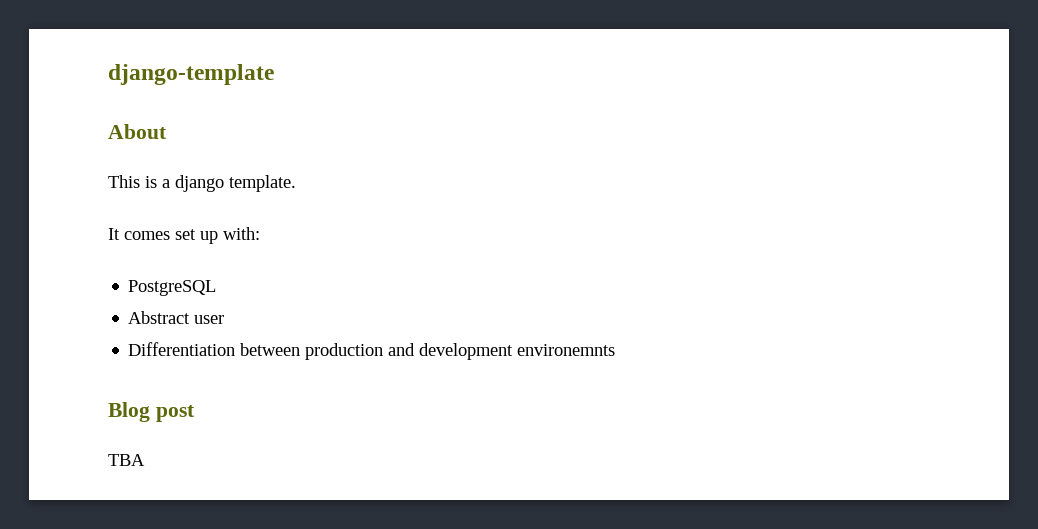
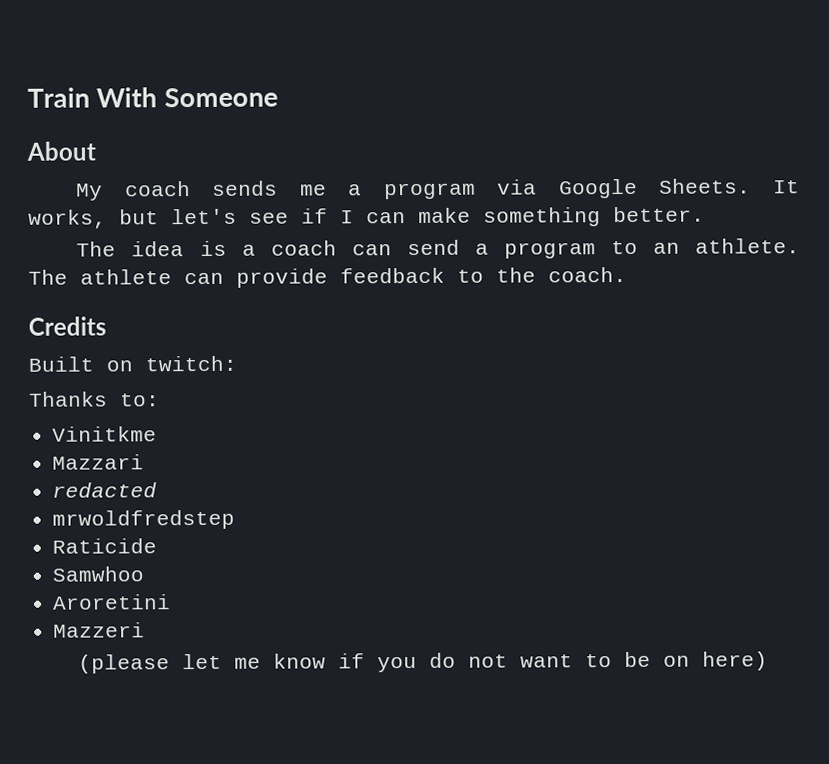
- django-template
+ Train With Someone
  About
- This is a django template.
- It comes set up with:
- PostgreSQL
- Abstract user
- Differentiation between production and development environemnts
- Blog post
- TBA
+ My coach sends me a program via Google Sheets. It works, but let's see if I can make something better.
+ The idea is a coach can send a program to an athlete. The athlete can provide feedback to the coach.
+ Credits
+ Built on twitch:
+ Thanks to:
+ Vinitkme
+ Mazzari
+ redacted
+ mrwoldfredstep
+ Raticide
+ Samwhoo
+ Aroretini
+ Mazzeri
+ (please let me know if you do not want to be on here)

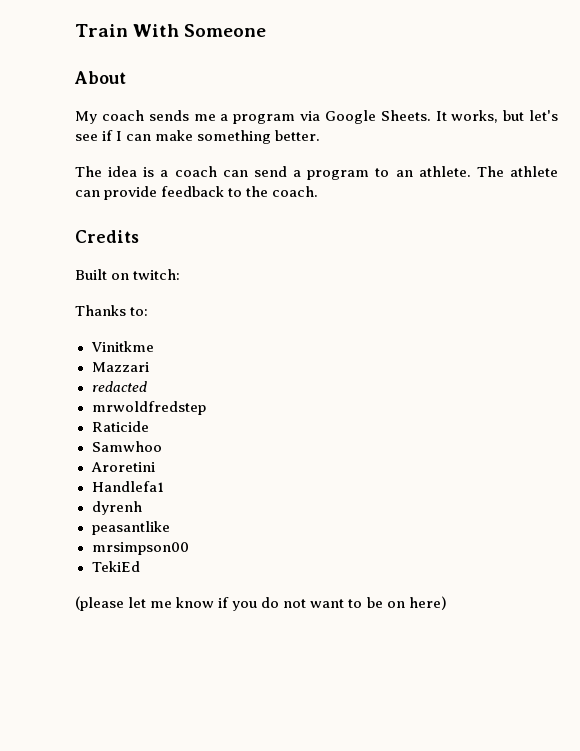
- Mazzeri
+ Handlefa1
+ dyrenh
+ peasantlike
+ mrsimpson00
+ TekiEd

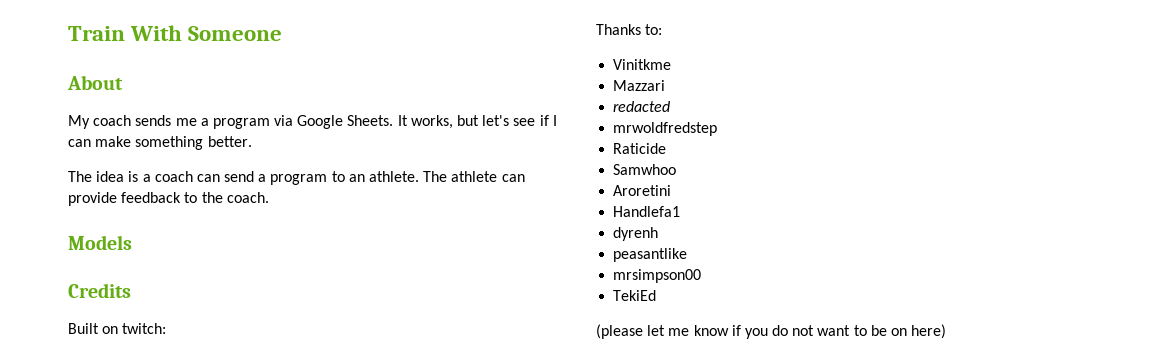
+ Models

